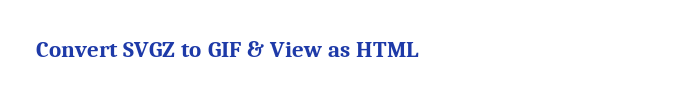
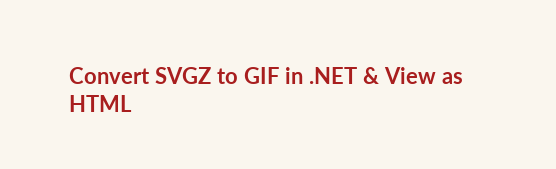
- Convert SVGZ to GIF & View as HTML
+ Convert SVGZ to GIF in .NET & View as HTML

